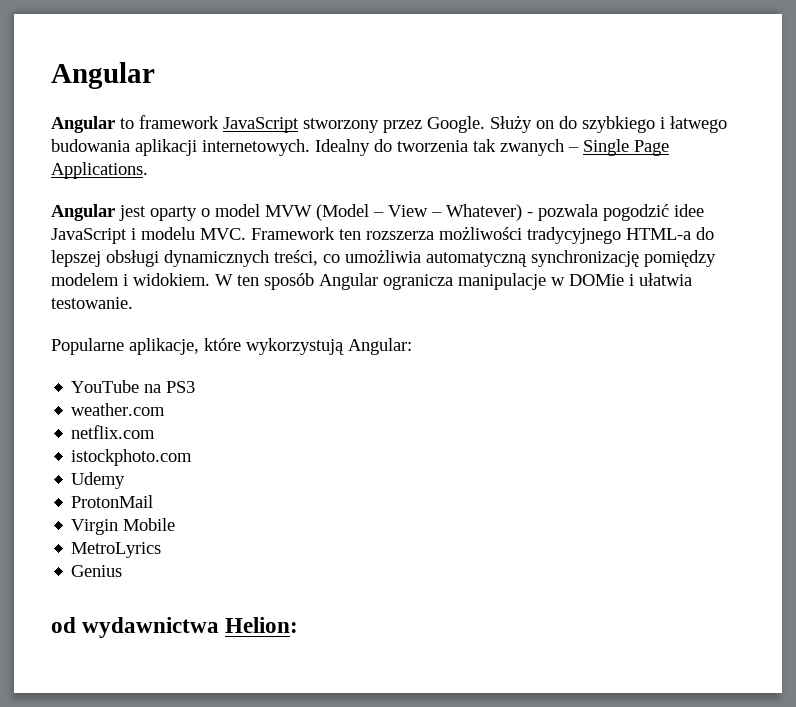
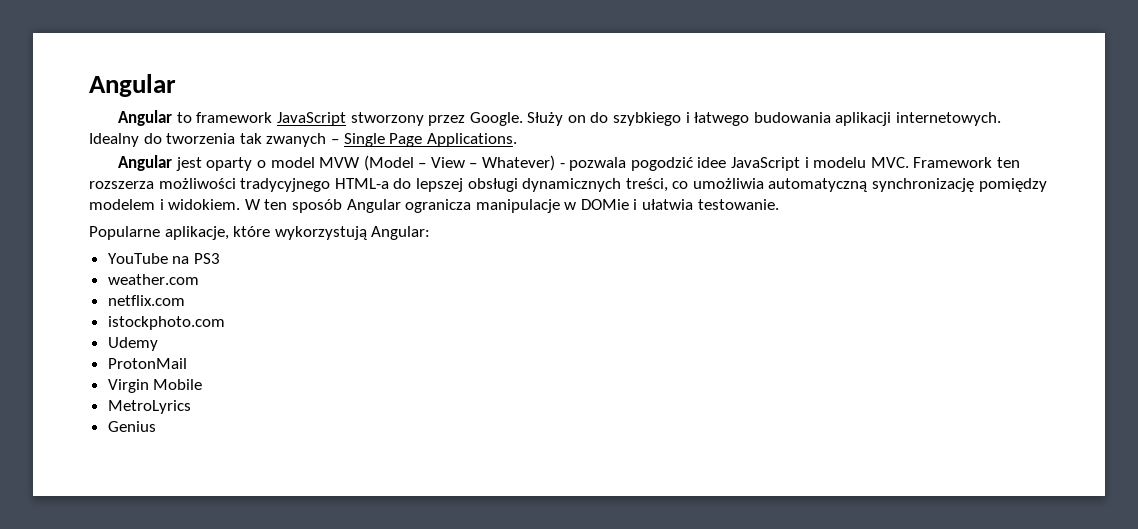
- od wydawnictwa Helion:

